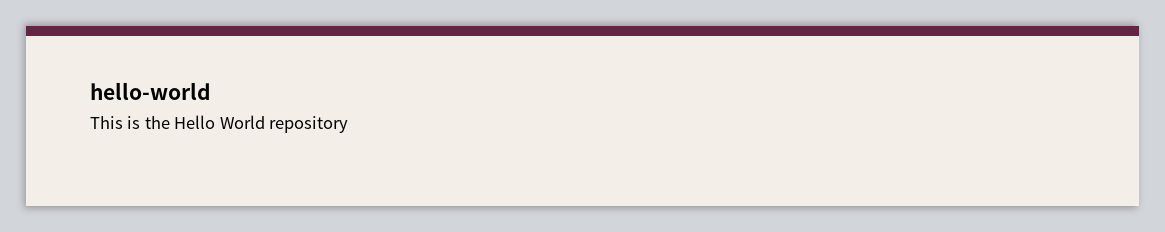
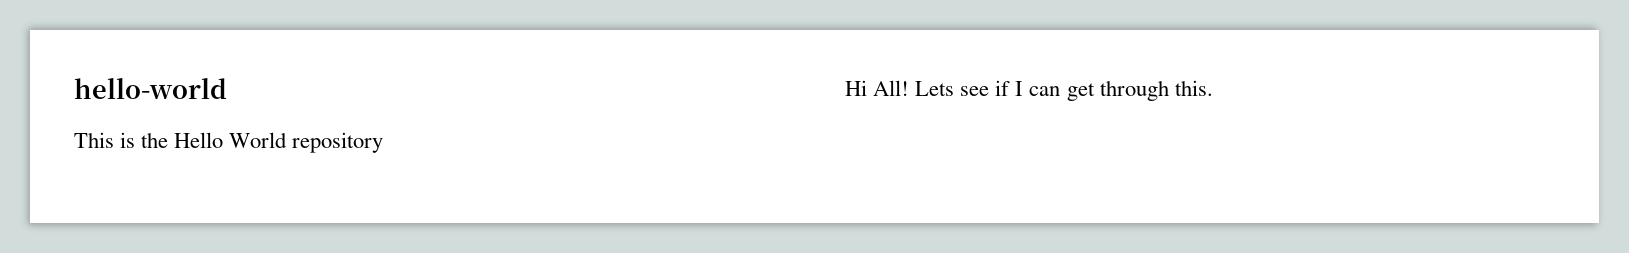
+ Hi All! Lets see if I can get through this.

